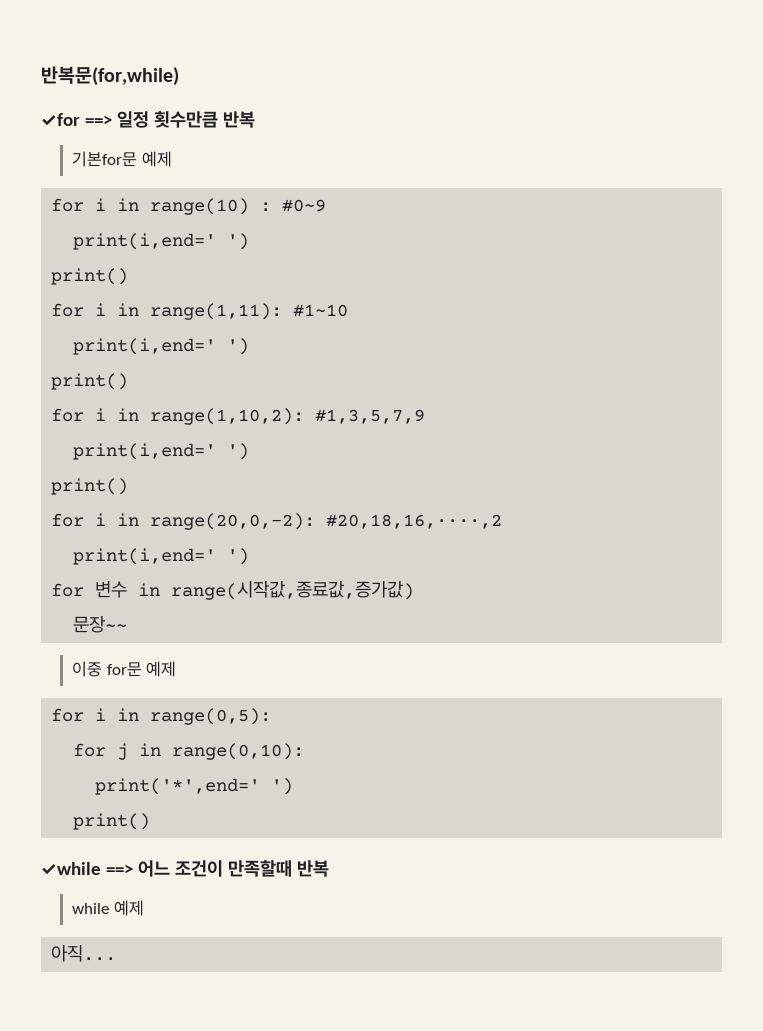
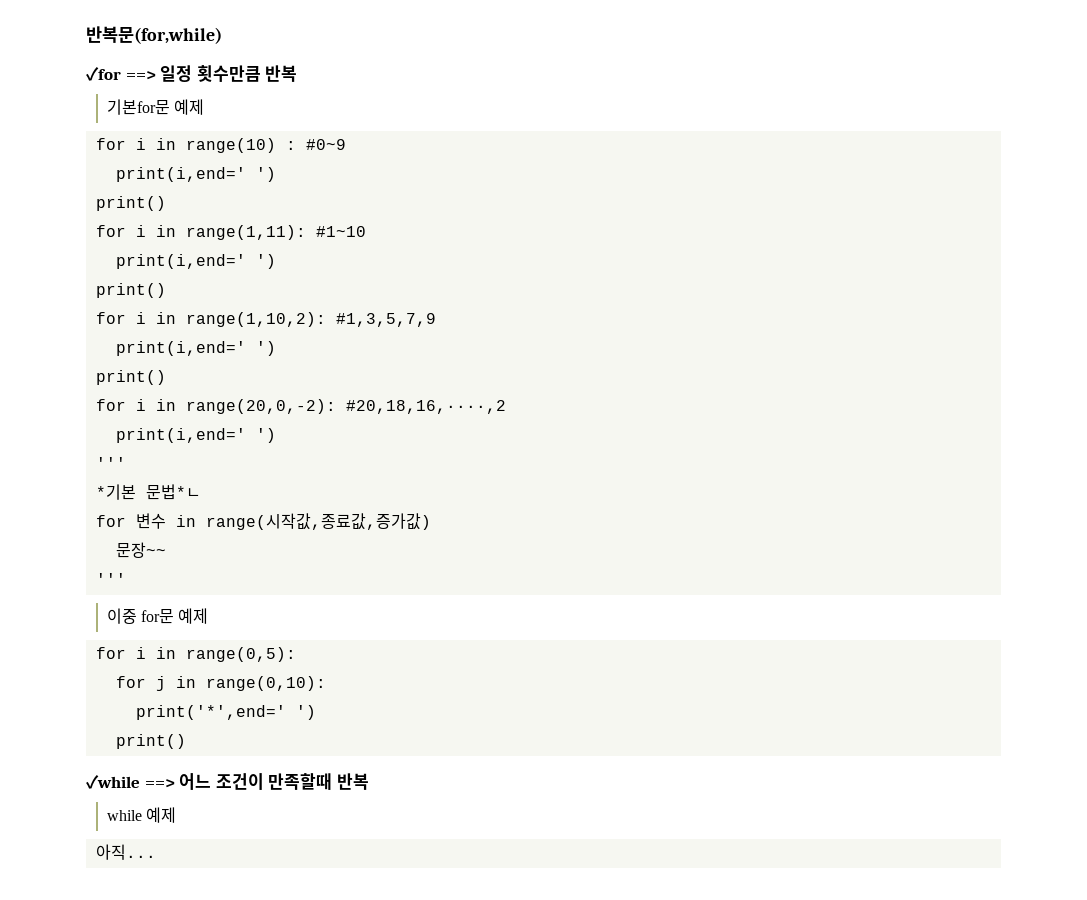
  for i in range(20,0,-2): #20,18,16,····,2
  print(i,end=' ')
+ '''
+ *기본 문법*ㄴ
  문장~~
+ '''

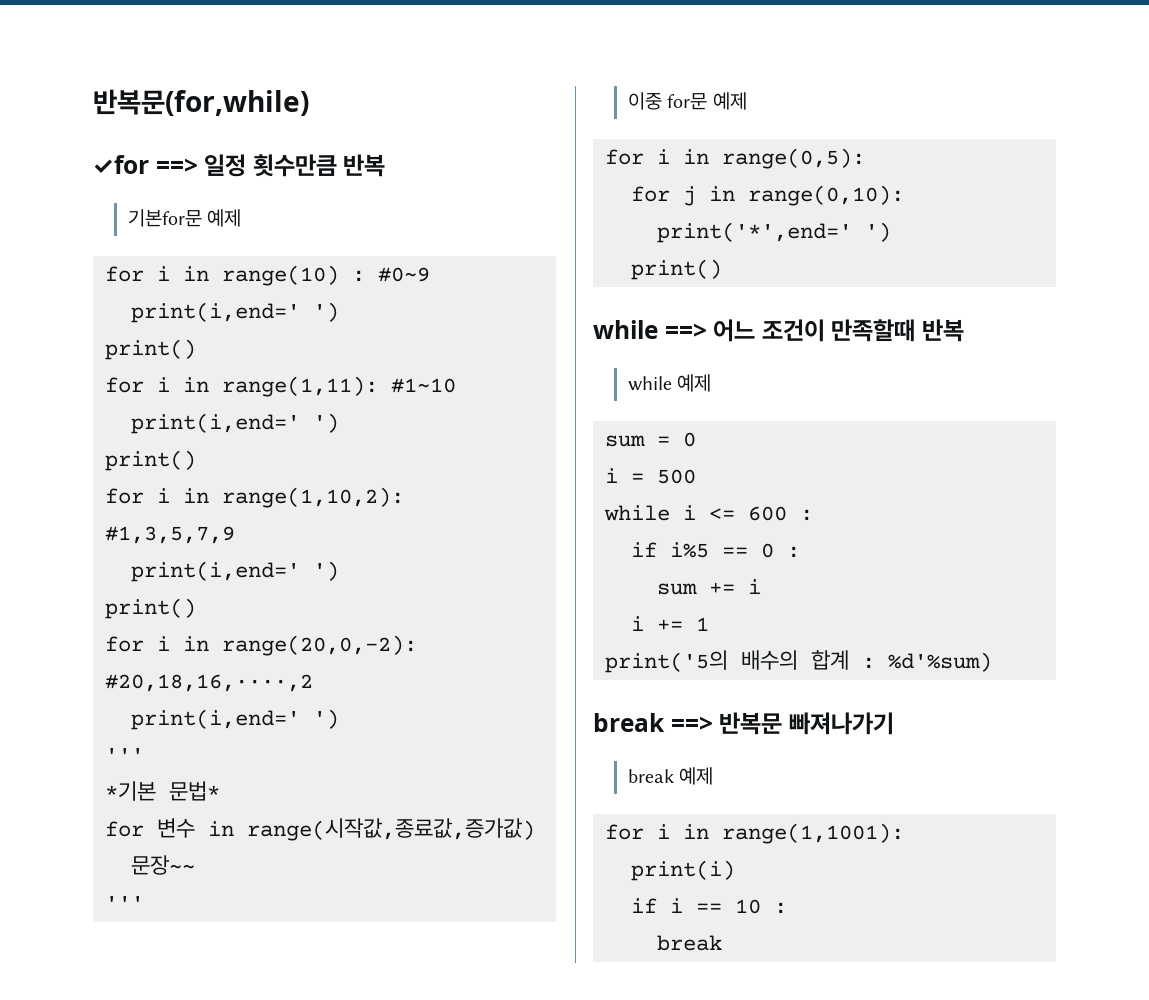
- *기본 문법*ㄴ
+ *기본 문법*
- ✓while ==> 어느 조건이 만족할때 반복
+ while ==> 어느 조건이 만족할때 반복
- 아직...
+ sum = 0
+ i = 500
+ while i <= 600 :
+ if i%5 == 0 :
+ sum += i
+ i += 1
+ print('5의 배수의 합계 : %d'%sum)
+ break ==> 반복문 빠져나가기
+ break 예제
+ for i in range(1,1001):
+ print(i)
+ if i == 10 :
+ break

